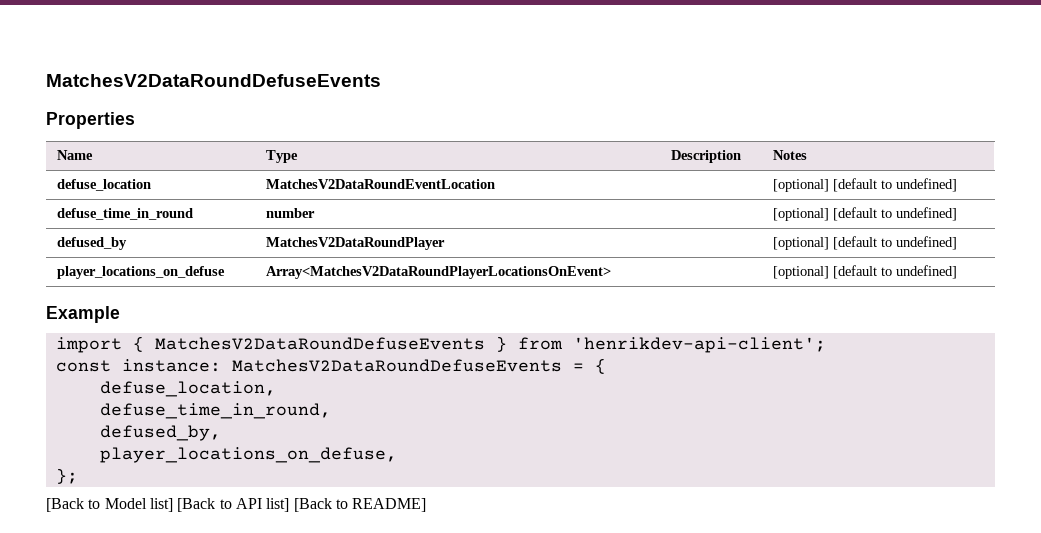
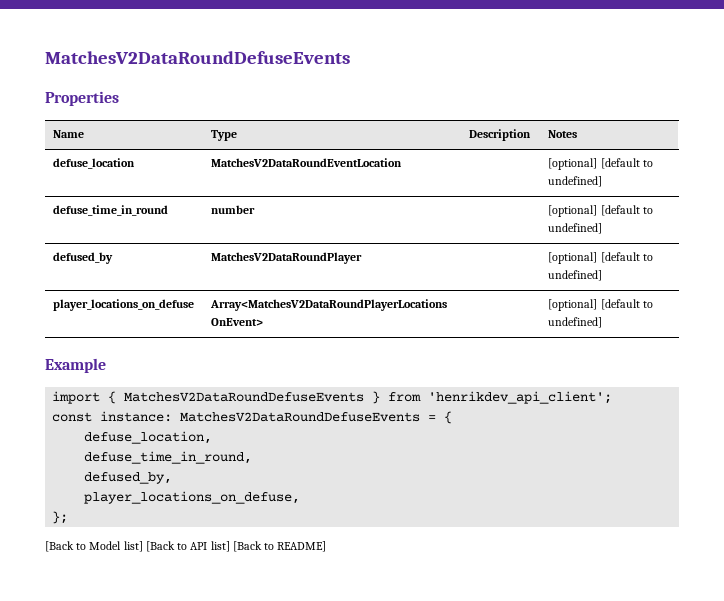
- import { MatchesV2DataRoundDefuseEvents } from 'henrikdev-api-client';
+ import { MatchesV2DataRoundDefuseEvents } from 'henrikdev_api_client';

